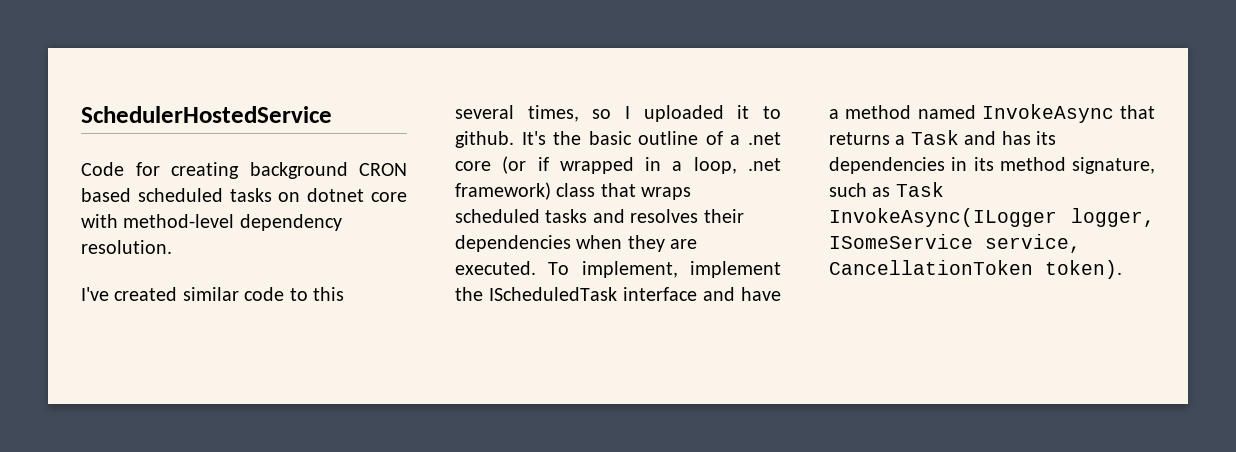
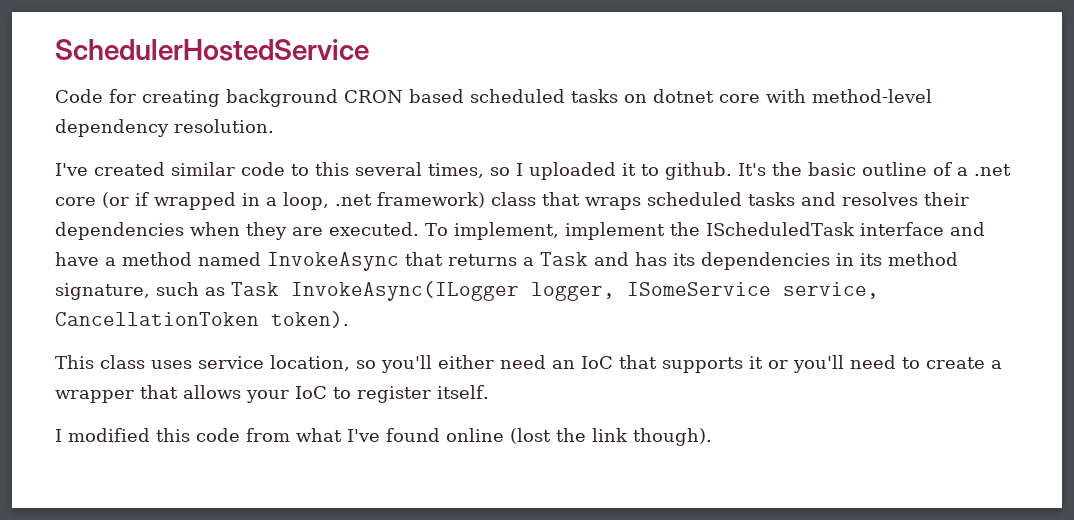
+ This class uses service location, so you'll either need an IoC that supports it or you'll need to create a wrapper that allows your IoC to register itself.
+ I modified this code from what I've found online (lost the link though).

